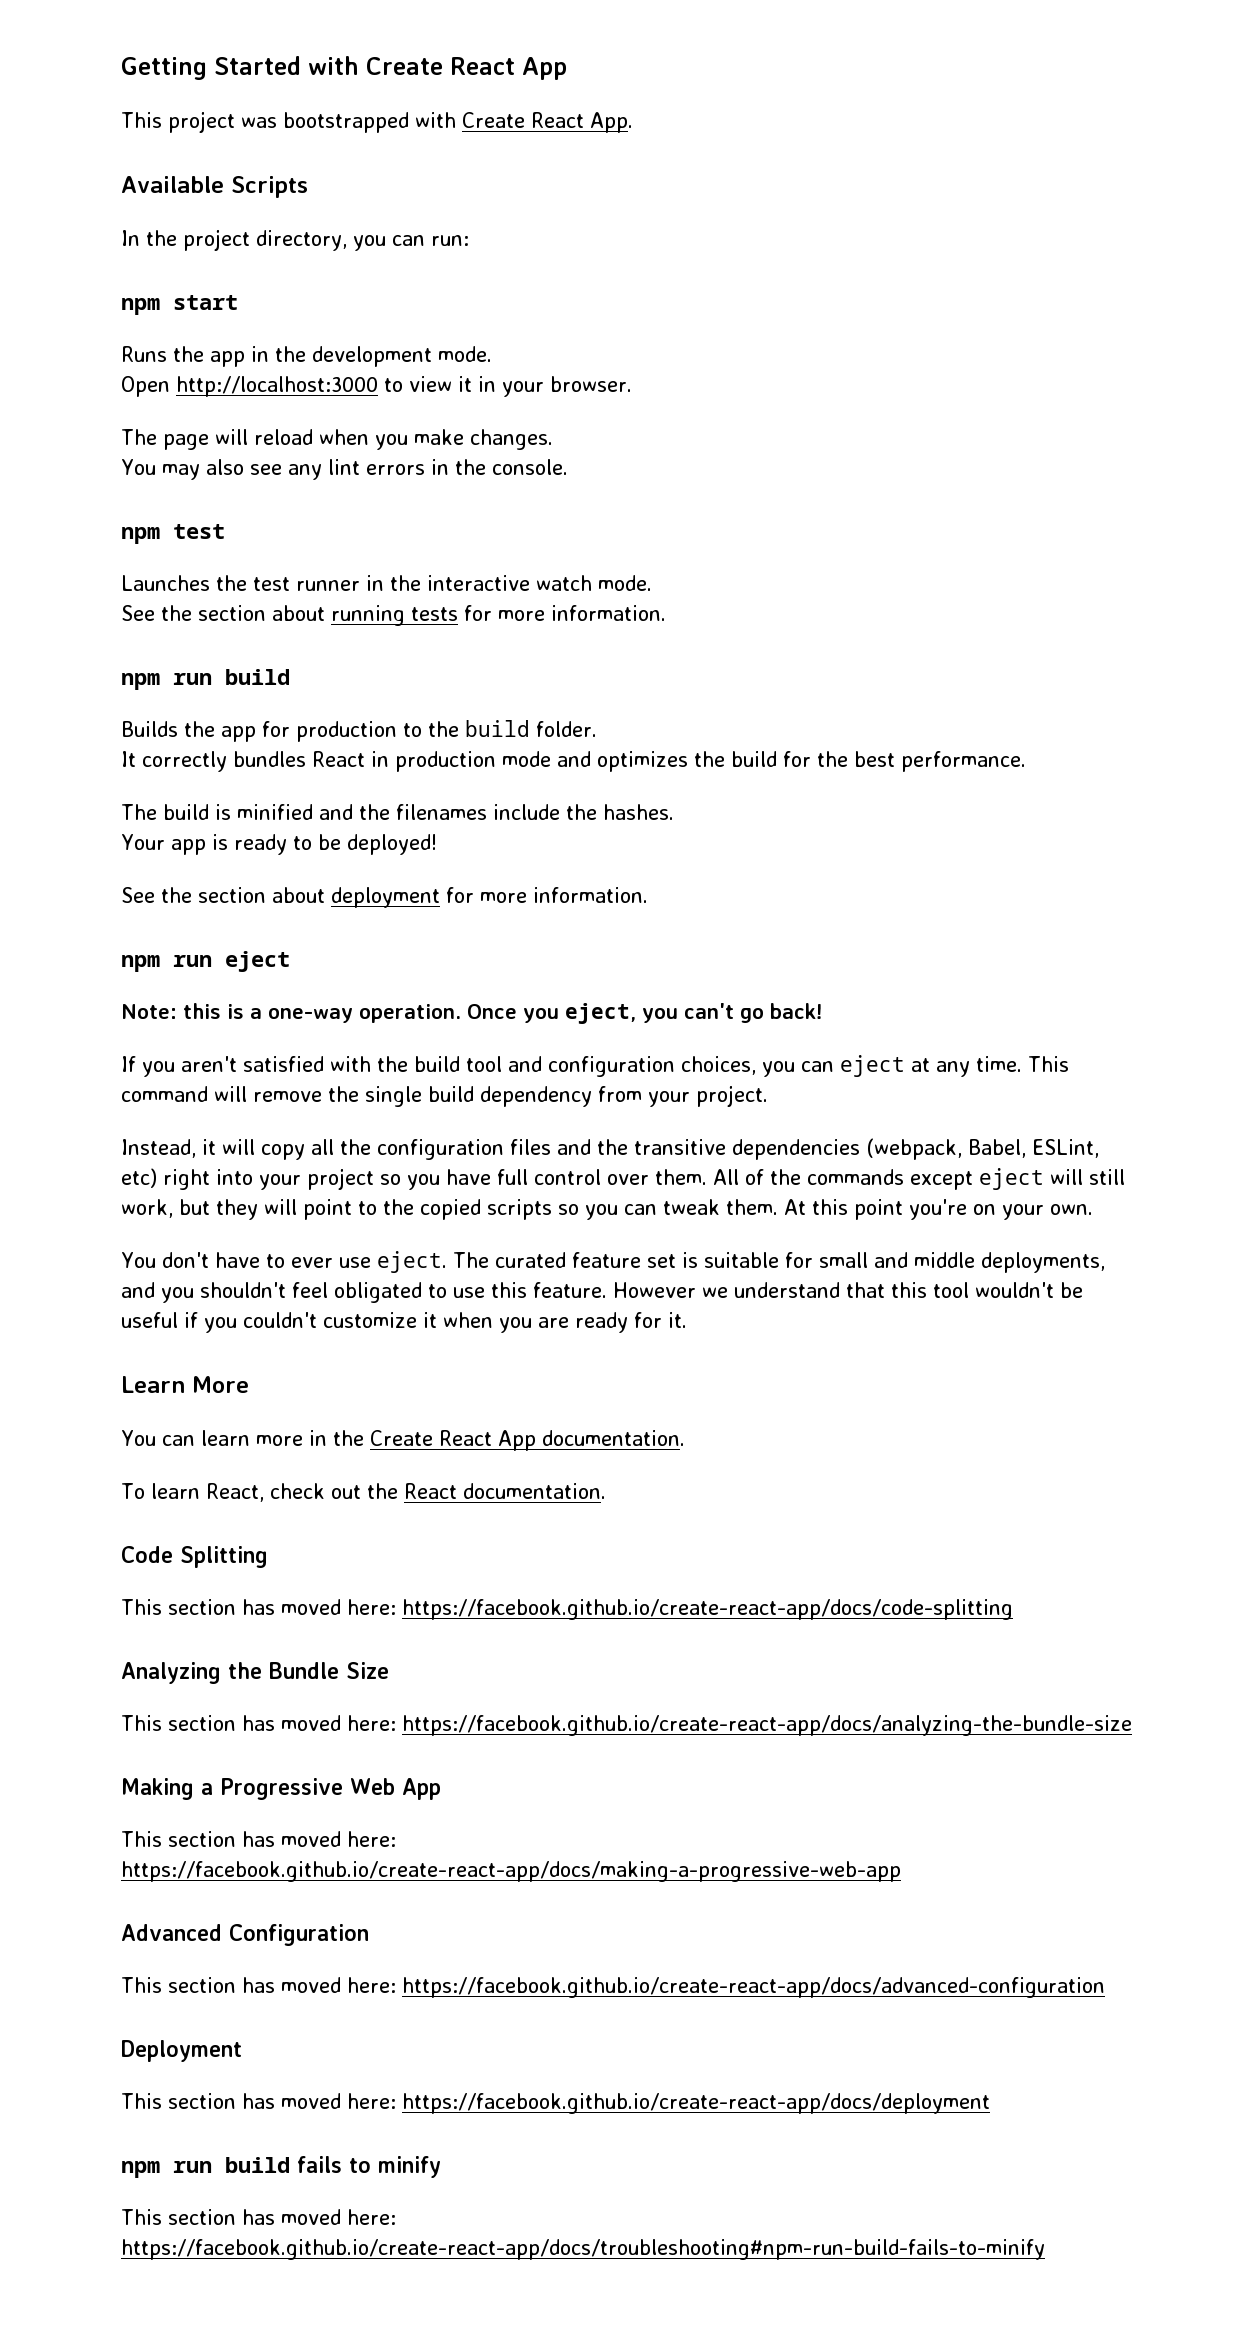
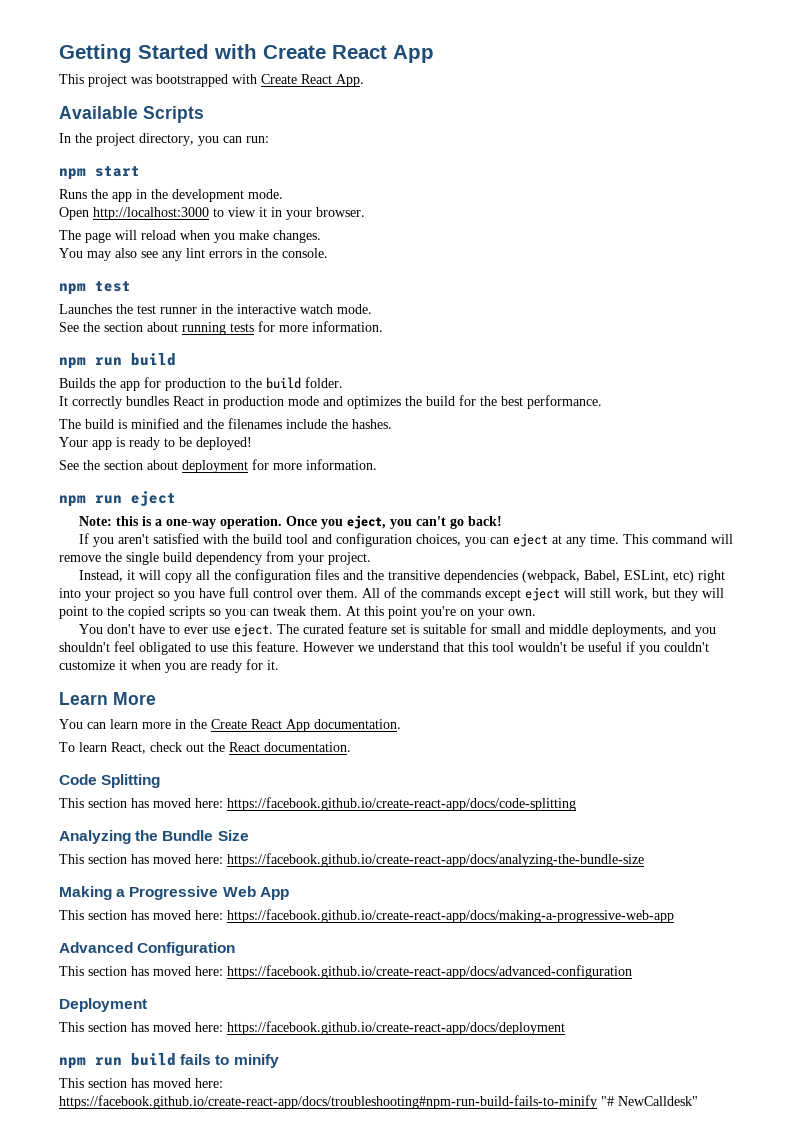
- This section has moved here: https://facebook.github.io/create-react-app/docs/troubleshooting#npm-run-build-fails-to-minify
+ This section has moved here: https://facebook.github.io/create-react-app/docs/troubleshooting#npm-run-build-fails-to-minify "# NewCalldesk"

